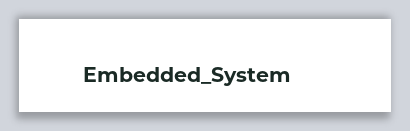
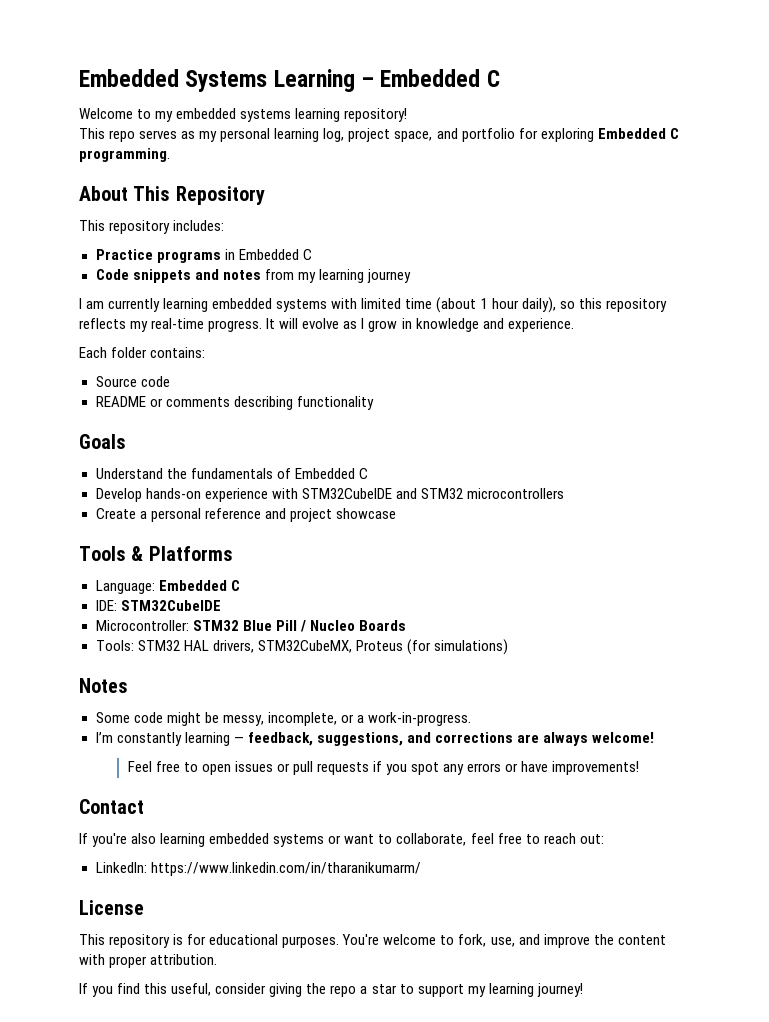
- Embedded_System
+ Embedded Systems Learning – Embedded C
+ Welcome to my embedded systems learning repository!
+ This repo serves as my personal learning log, project space, and portfolio for exploring Embedded C programming.
+ About This Repository
+ This repository includes:
+ Practice programs in Embedded C
+ Code snippets and notes from my learning journey
+ I am currently learning embedded systems with limited time (about 1 hour daily), so this repository reflects my real-time progress. It will evolve as I grow in knowledge and experience.
+ Each folder contains:
+ Source code
+ README or comments describing functionality
+ Goals
+ Understand the fundamentals of Embedded C
+ Develop hands-on experience with STM32CubeIDE and STM32 microcontrollers
+ Create a personal reference and project showcase
+ Tools & Platforms
+ Language: Embedded C
+ IDE: STM32CubeIDE
+ Microcontroller: STM32 Blue Pill / Nucleo Boards
+ Tools: STM32 HAL drivers, STM32CubeMX, Proteus (for simulations)
+ Notes
+ Some code might be messy, incomplete, or a work-in-progress.
+ I’m constantly learning — feedback, suggestions, and corrections are always welcome!
+ Feel free to open issues or pull requests if you spot any errors or have improvements!
+ Contact
+ If you're also learning embedded systems or want to collaborate, feel free to reach out:
+ LinkedIn: https://www.linkedin.com/in/tharanikumarm/
+ License
+ This repository is for educational purposes. You're welcome to fork, use, and improve the content with proper attribution.
+ If you find this useful, consider giving the repo a star to support my learning journey!

